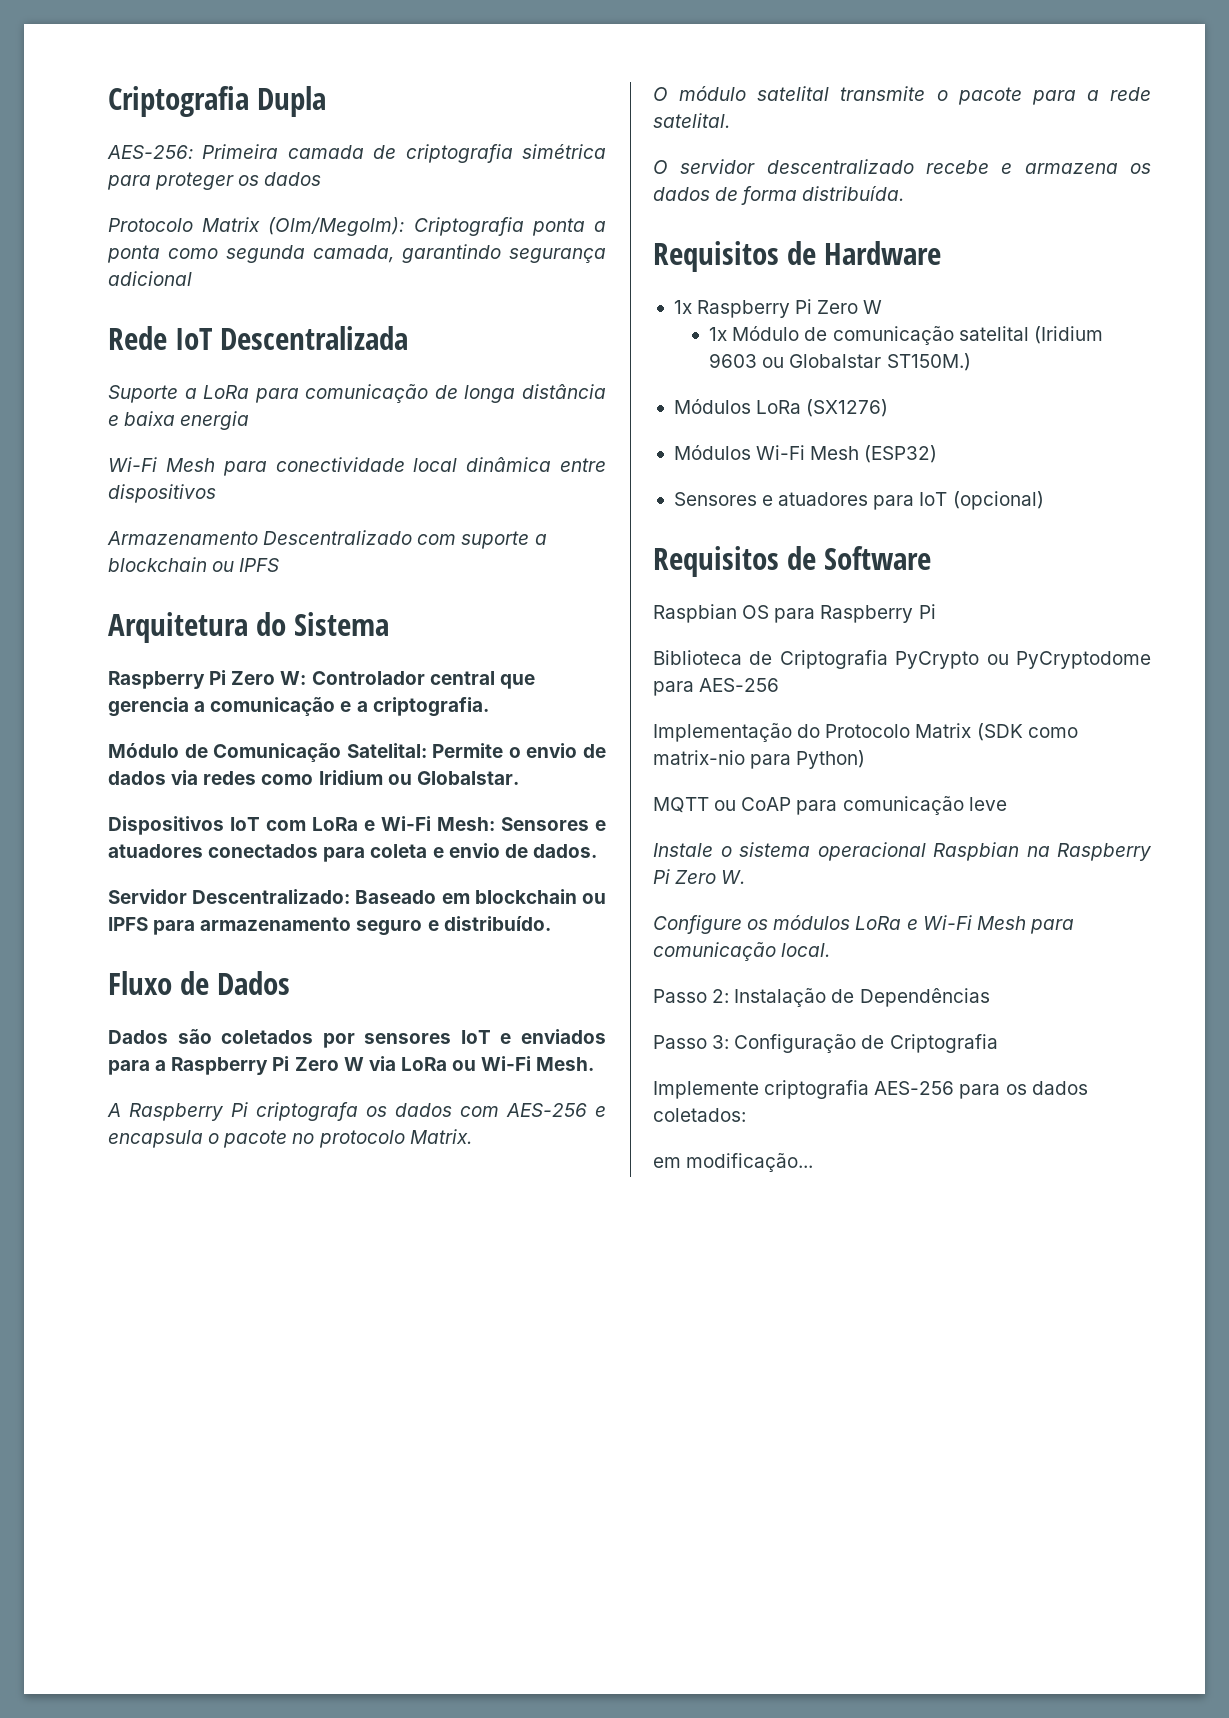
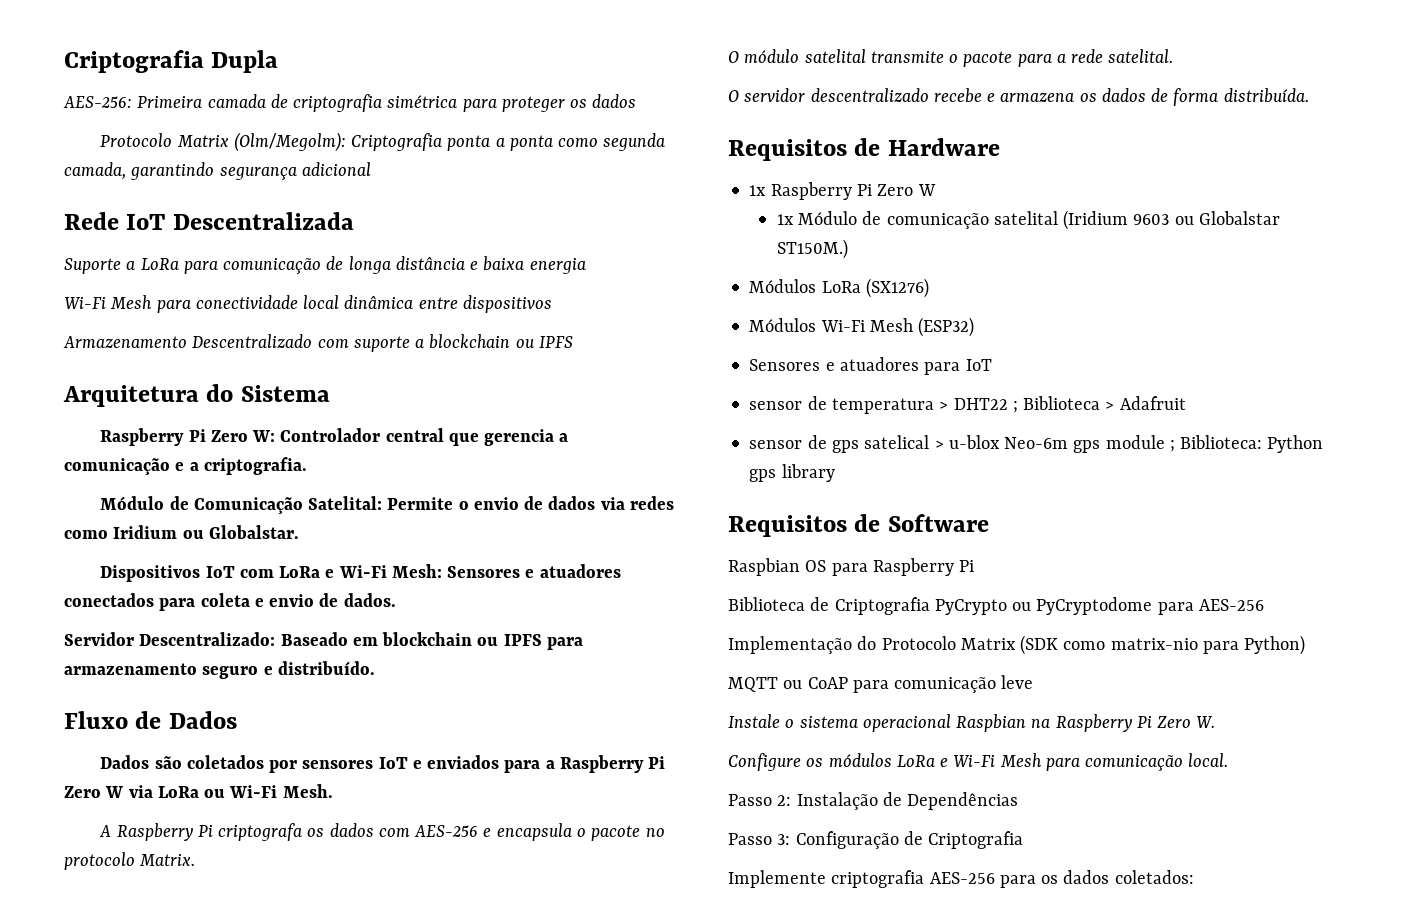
- Sensores e atuadores para IoT (opcional)
+ Sensores e atuadores para IoT
+ sensor de temperatura > DHT22 ; Biblioteca > Adafruit
+ sensor de gps satelical > u-blox Neo-6m gps module ; Biblioteca: Python gps library
- em modificação...

